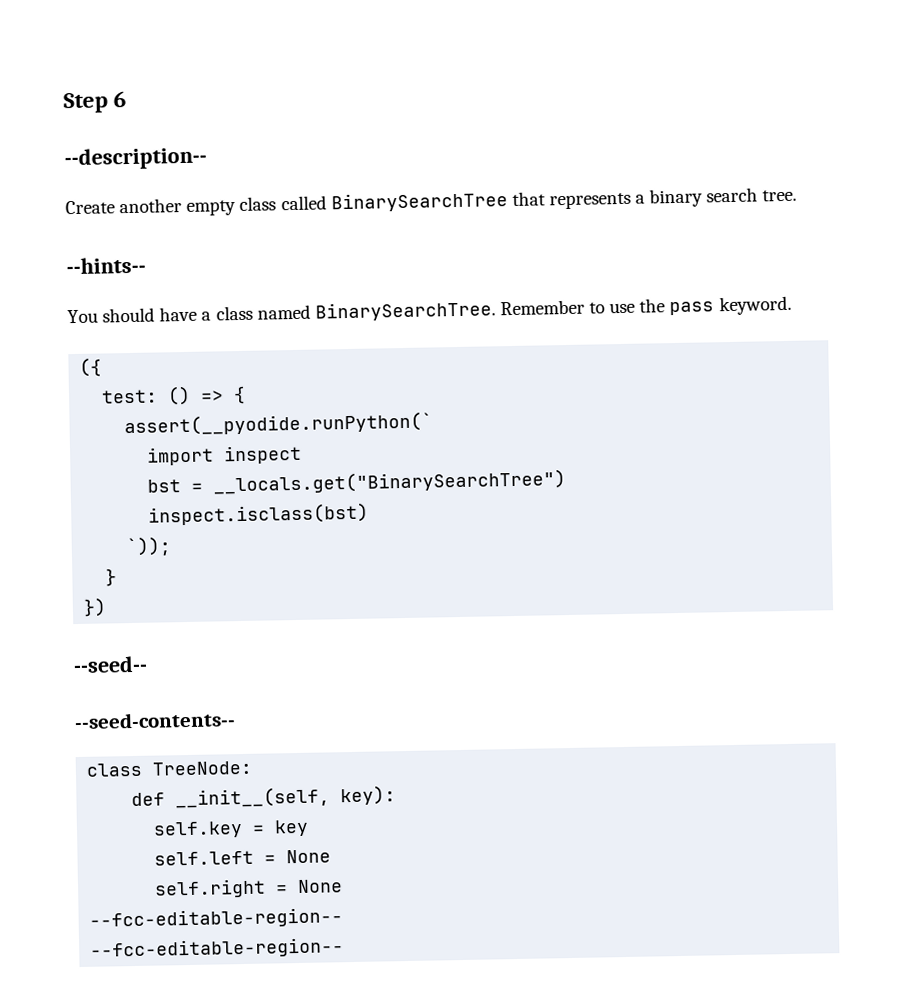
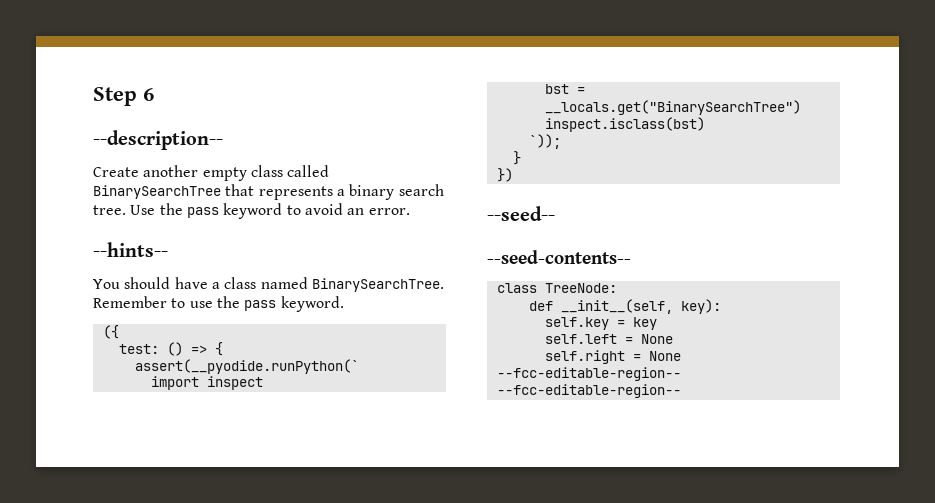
+ Use the pass keyword to avoid an error.

